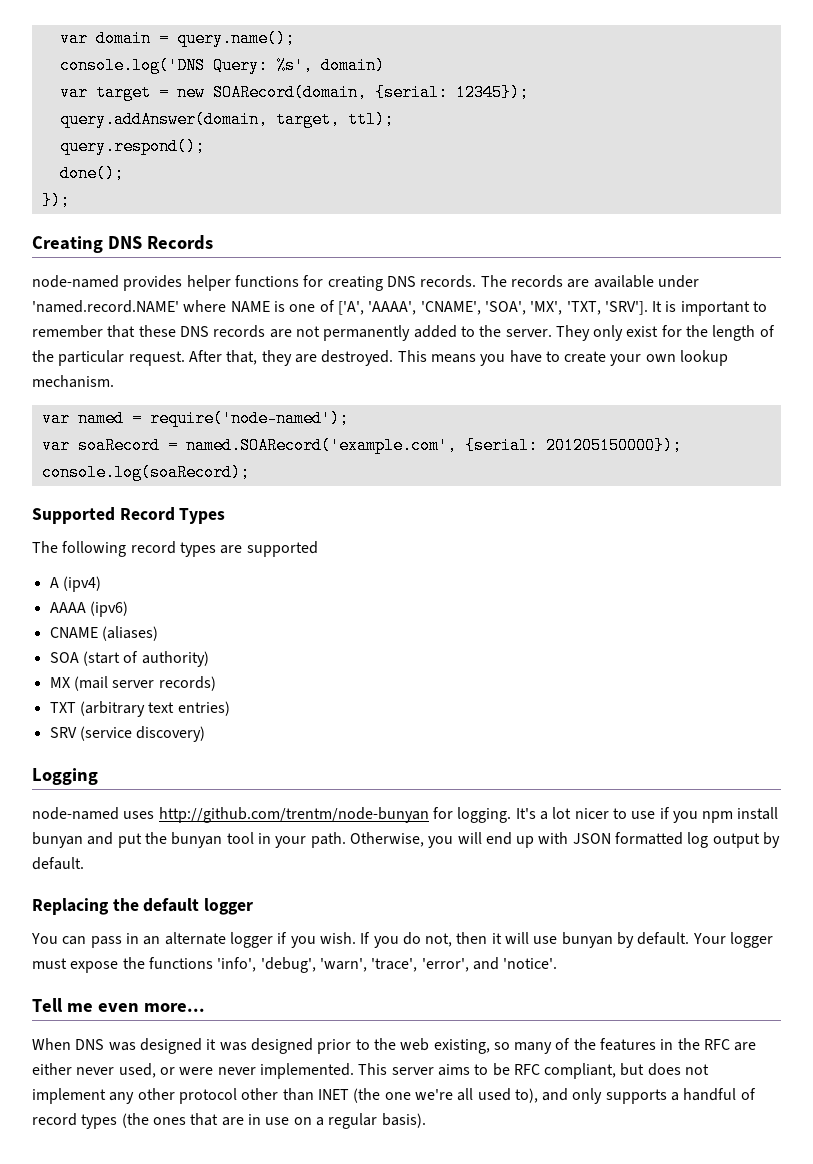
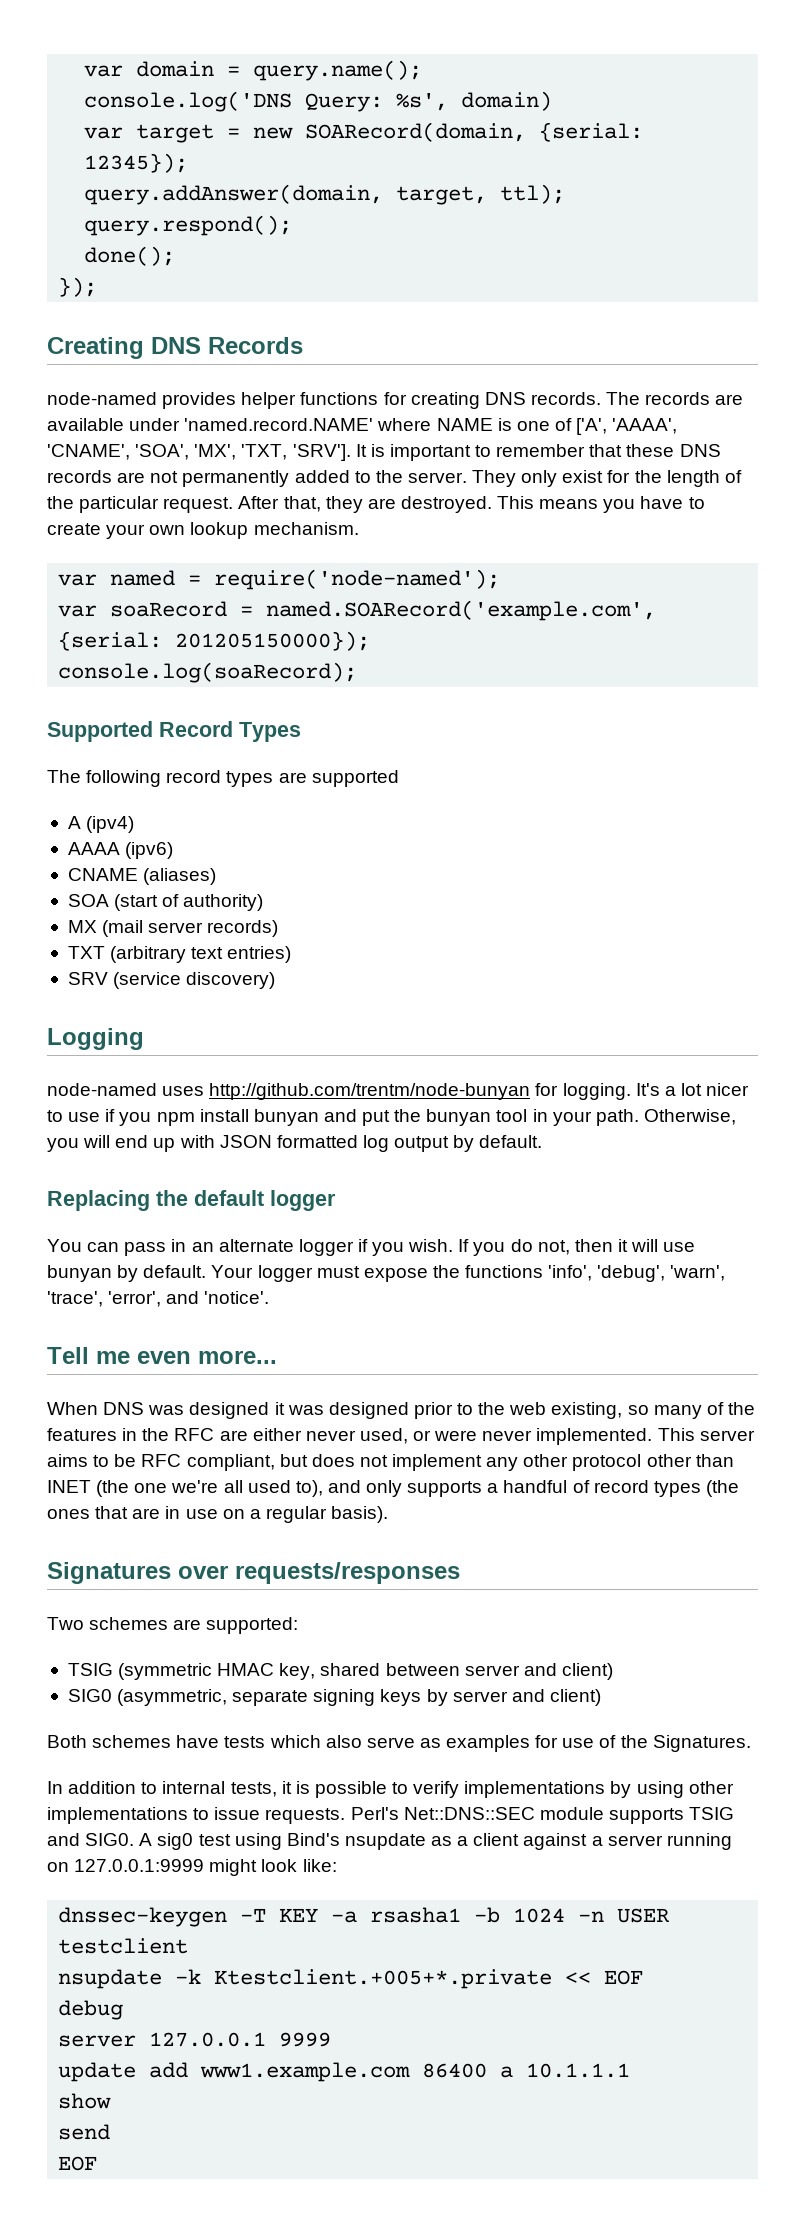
+ Signatures over requests/responses
+ Two schemes are supported:
+ TSIG (symmetric HMAC key, shared between server and client)
+ SIG0 (asymmetric, separate signing keys by server and client)
+ Both schemes have tests which also serve as examples for use of the Signatures.
+ In addition to internal tests, it is possible to verify implementations by using other implementations to issue requests. Perl's Net::DNS::SEC module supports TSIG and SIG0. A sig0 test using Bind's nsupdate as a client against a server running on 127.0.0.1:9999 might look like:
+ dnssec-keygen -T KEY -a rsasha1 -b 1024 -n USER testclient
+ nsupdate -k Ktestclient.+005+*.private << EOF
+ debug
+ server 127.0.0.1 9999
+ update add www1.example.com 86400 a 10.1.1.1
+ show
+ send
+ EOF

